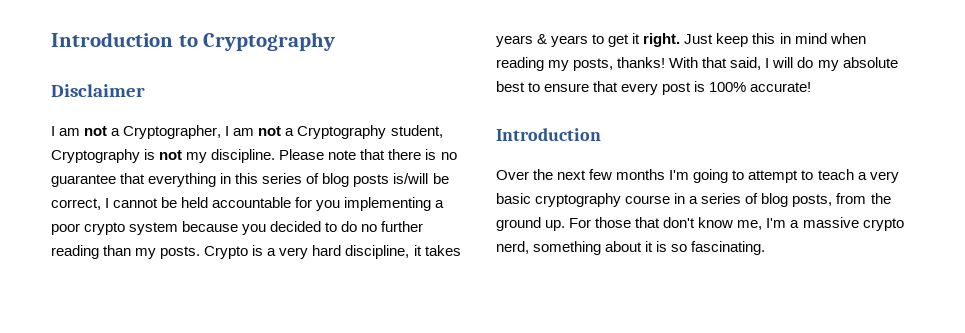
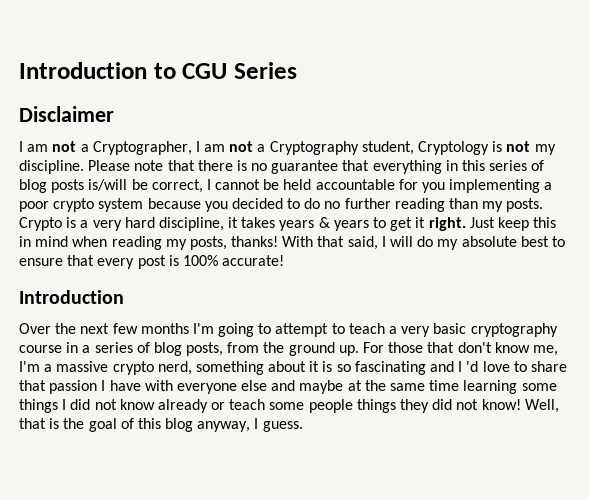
- Introduction to Cryptography
+ Introduction to CGU Series
- I am not a Cryptographer, I am not a Cryptography student, Cryptography is not my discipline.
+ I am not a Cryptographer, I am not a Cryptography student, Cryptology is not my discipline.
- For those that don't know me, I'm a massive crypto nerd, something about it is so fascinating.
+ For those that don't know me, I'm a massive crypto nerd, something about it is so fascinating and I 'd love to share that passion I have with everyone else and maybe at the same time learning some things I did not know already or teach some people things they did not know! Well, that is the goal of this blog anyway, I guess.

